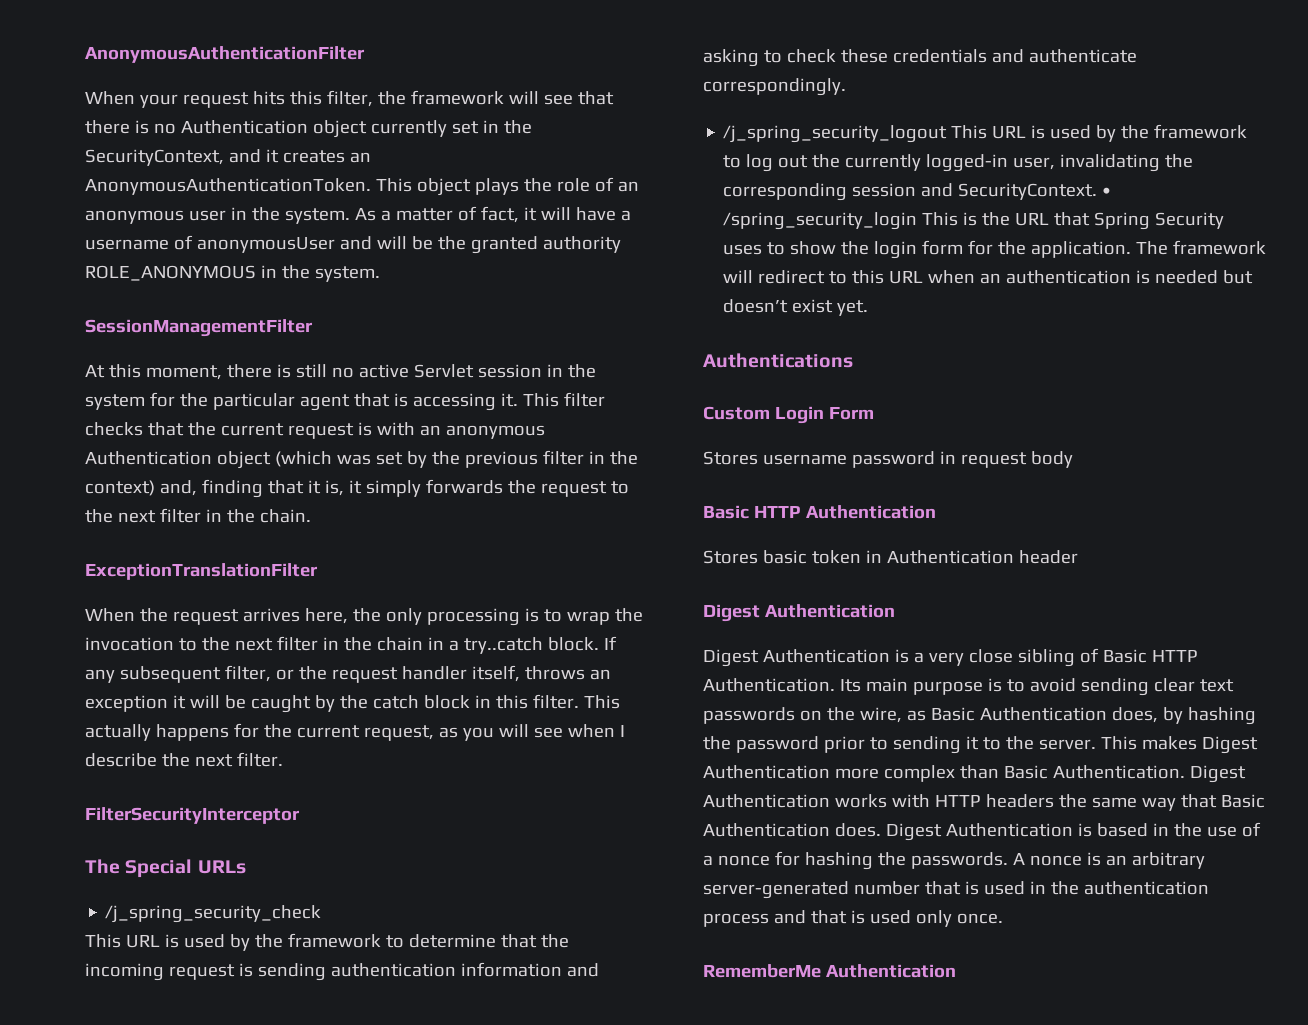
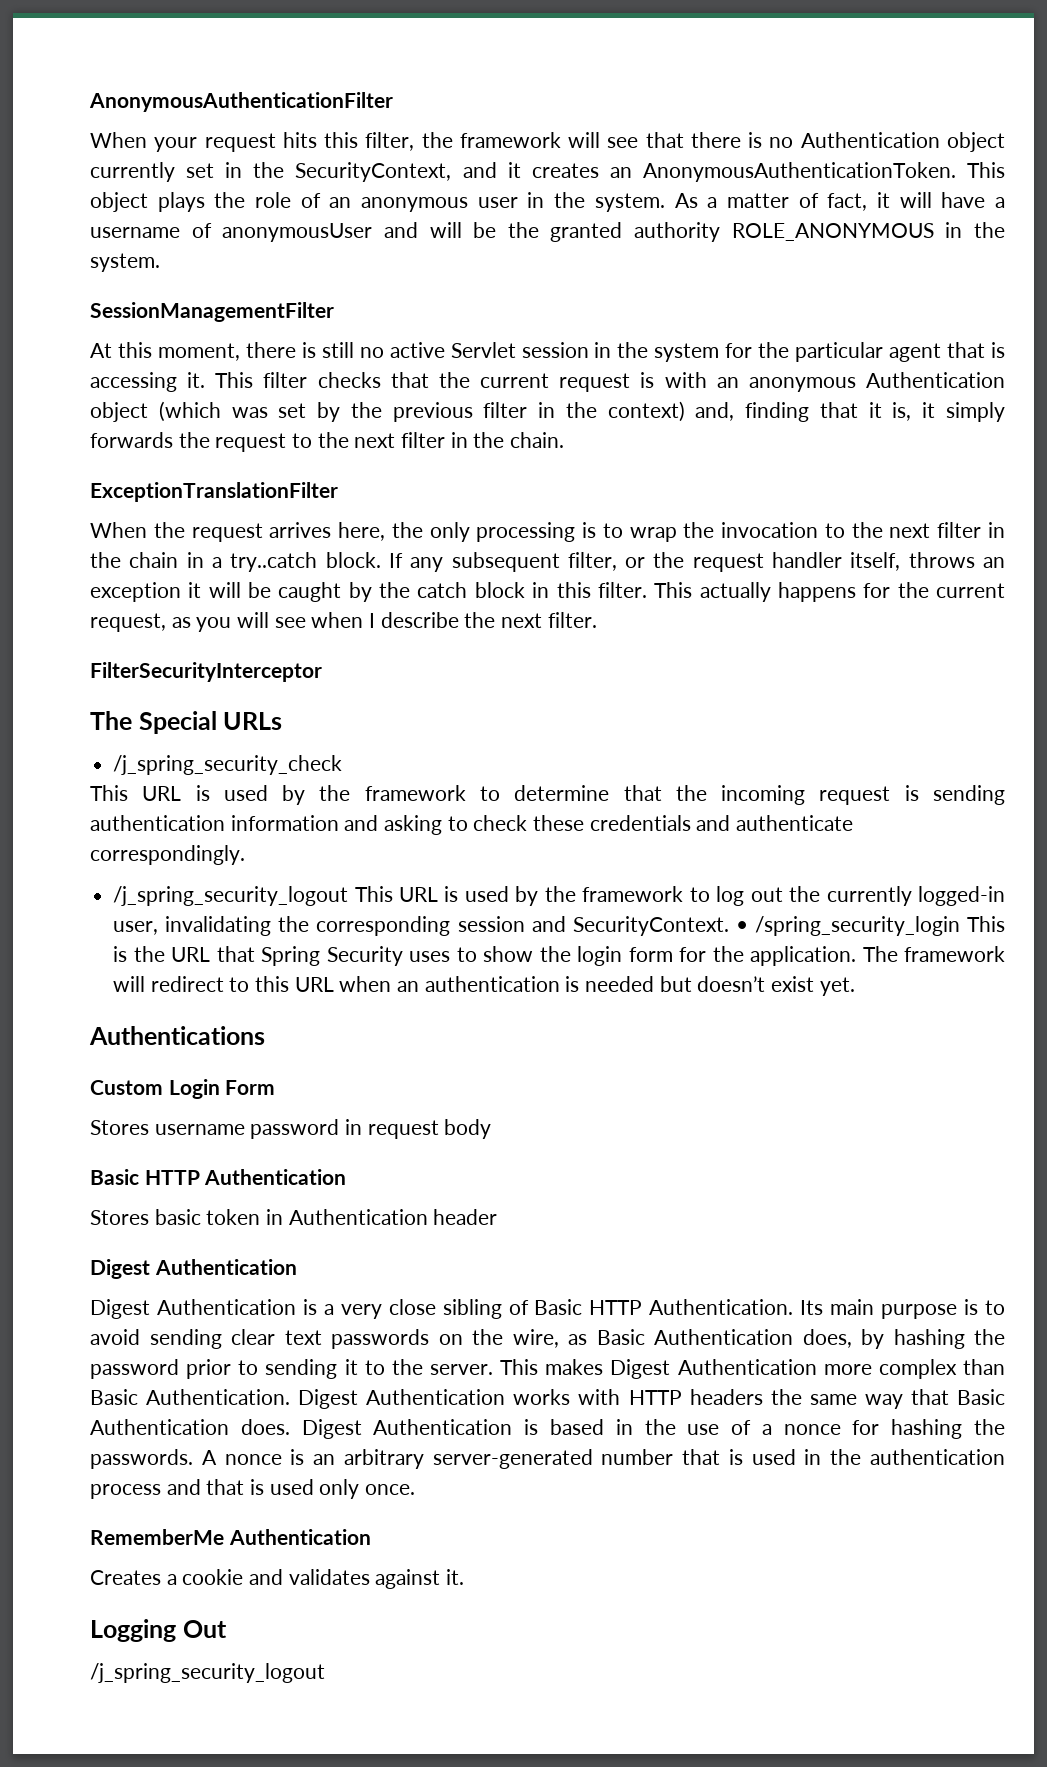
+ Creates a cookie and validates against it.
+ Logging Out
+ /j_spring_security_logout

